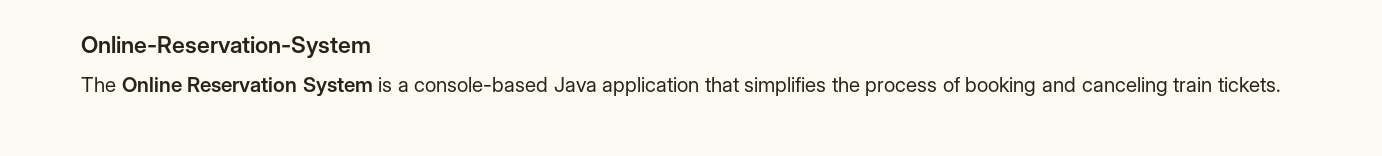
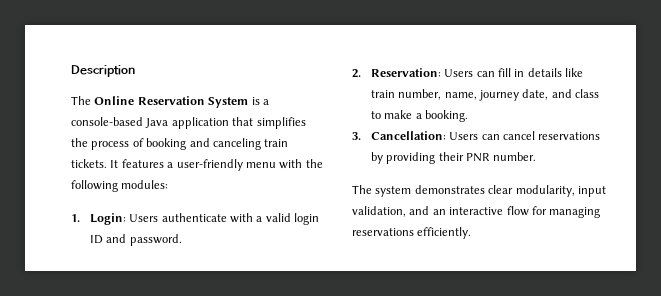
- Online-Reservation-System
+ Description
+ It features a user-friendly menu with the following modules:
+ 1. Login: Users authenticate with a valid login ID and password.
+ 2. Reservation: Users can fill in details like train number, name, journey date, and class to make a booking.
+ 3. Cancellation: Users can cancel reservations by providing their PNR number.
+ The system demonstrates clear modularity, input validation, and an interactive flow for managing reservations efficiently.

